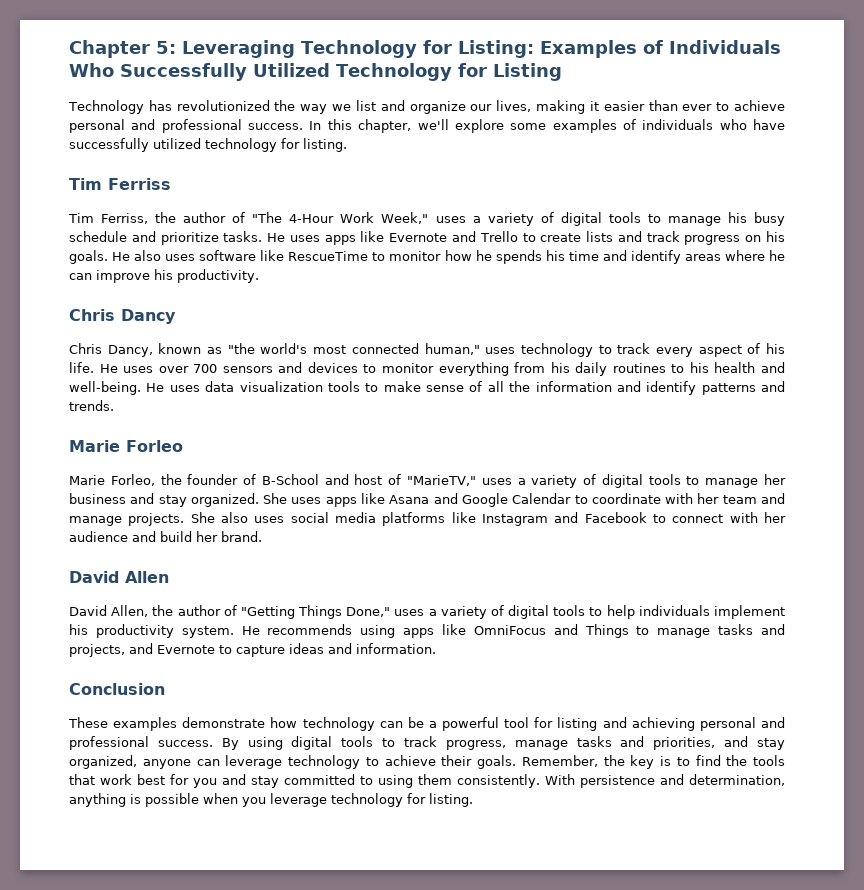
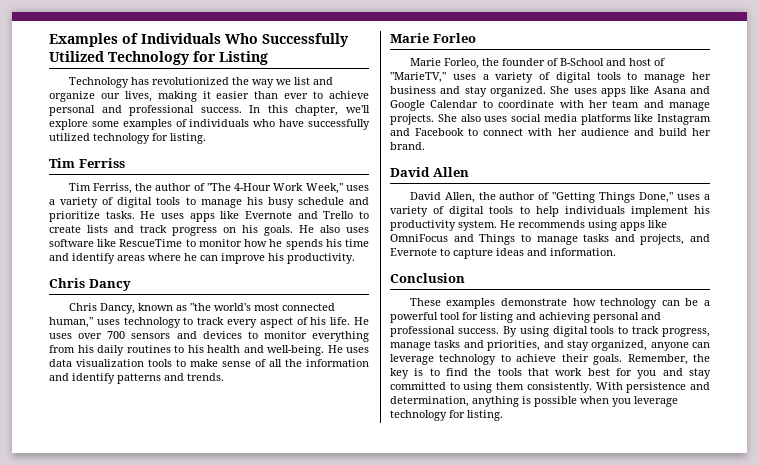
- Chapter 5: Leveraging Technology for Listing: Examples of Individuals Who Successfully Utilized Technology for Listing
+ Examples of Individuals Who Successfully Utilized Technology for Listing

